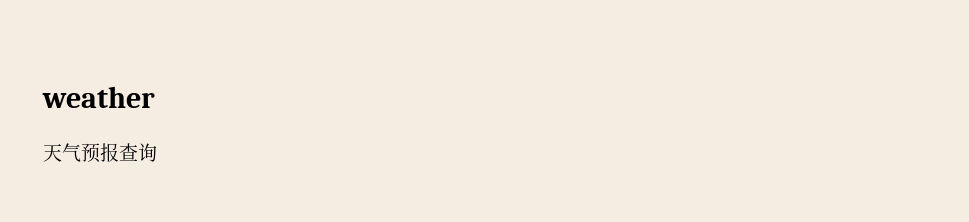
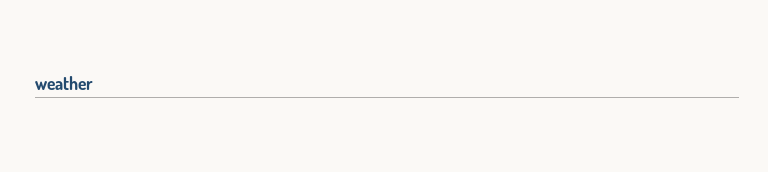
- 天气预报查询

